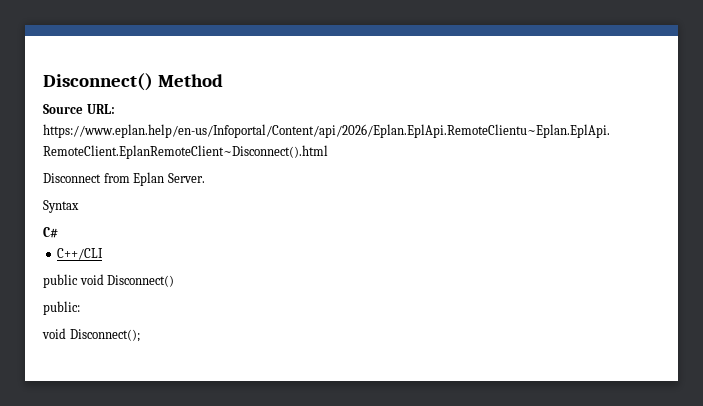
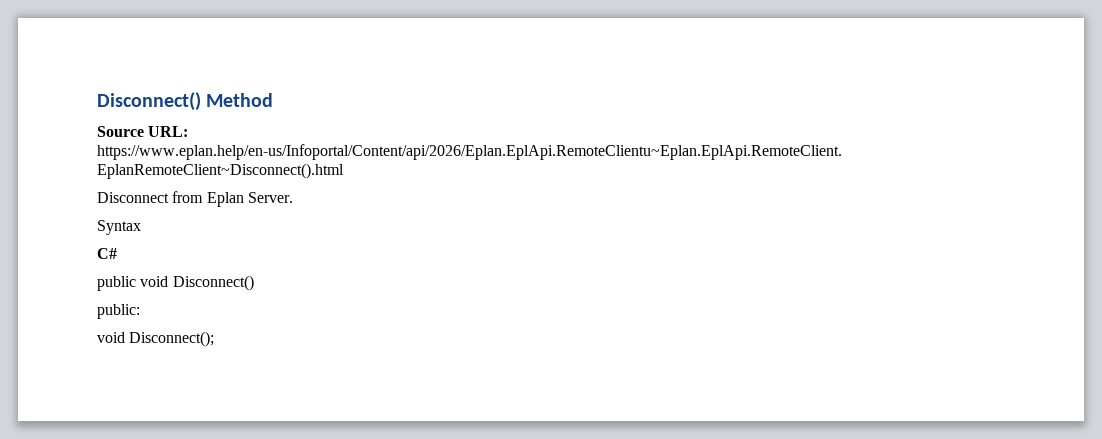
- C++/CLI

